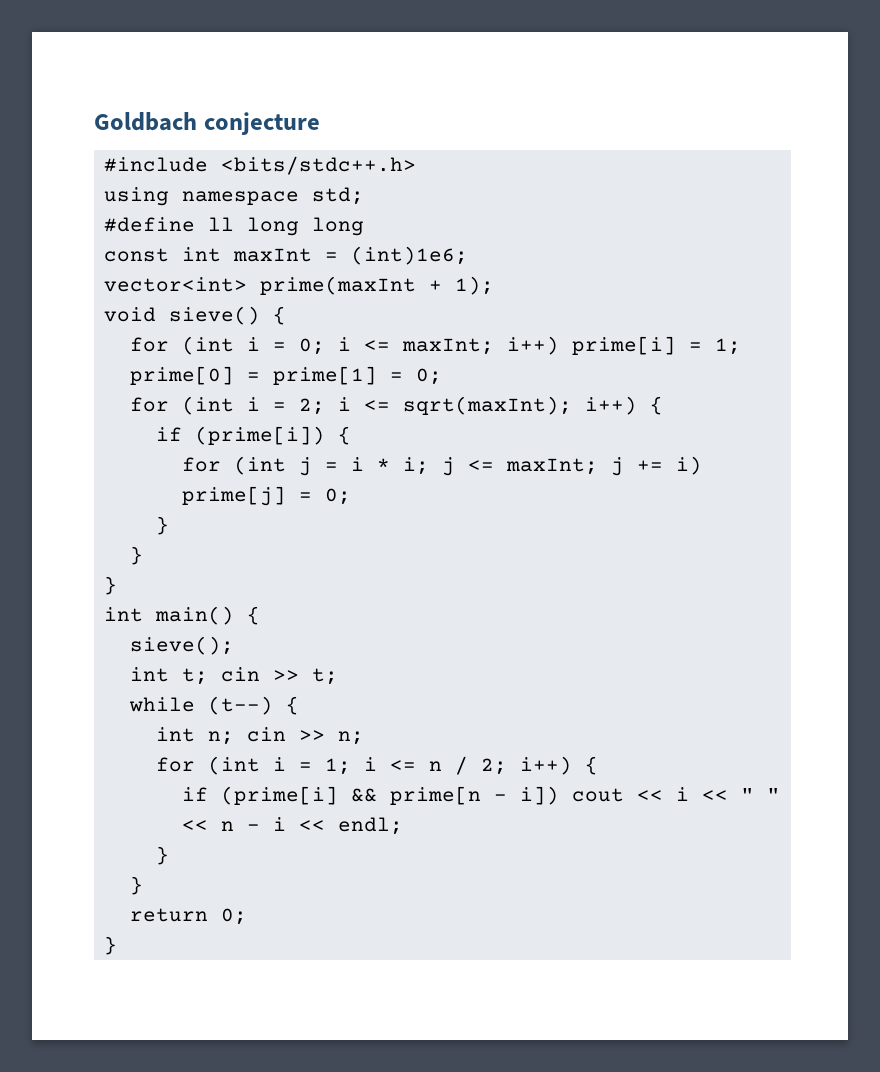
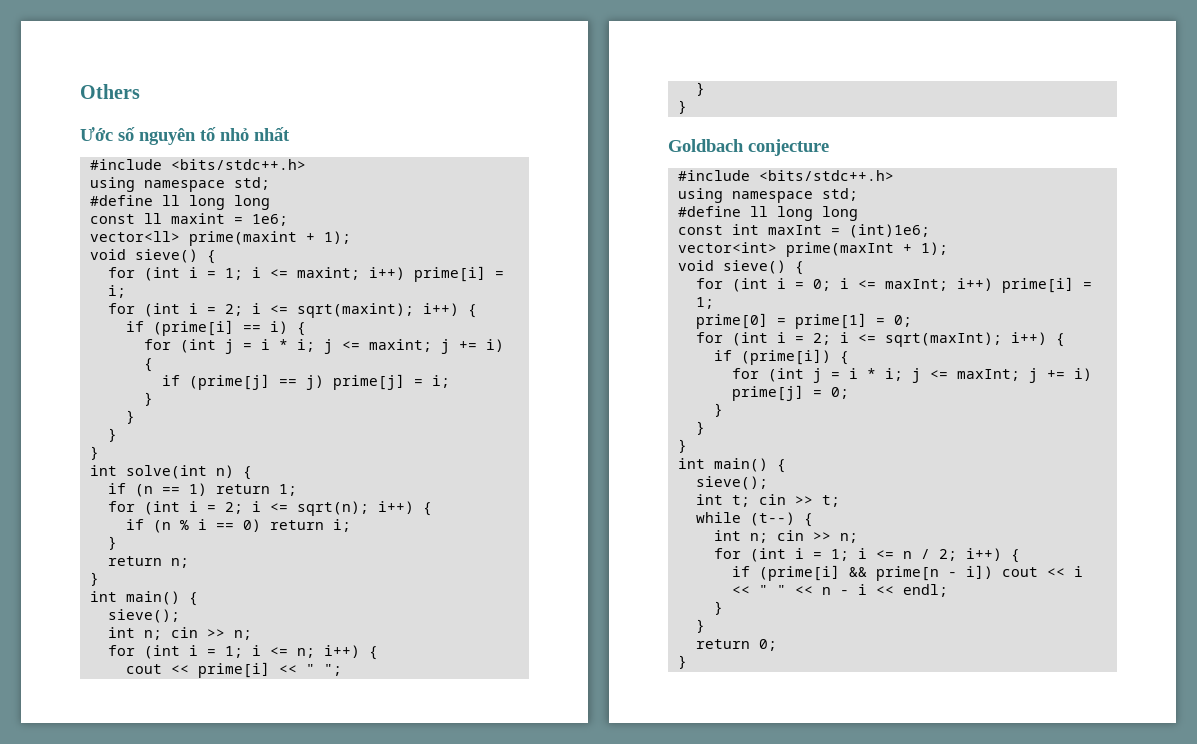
+ Others
+ Ước số nguyên tố nhỏ nhất
+ #include <bits/stdc++.h>
+ using namespace std;
+ #define ll long long
+ const ll maxint = 1e6;
+ vector<ll> prime(maxint + 1);
+ void sieve() {
+ for (int i = 1; i <= maxint; i++) prime[i] = i;
+ for (int i = 2; i <= sqrt(maxint); i++) {
+ if (prime[i] == i) {
+ for (int j = i * i; j <= maxint; j += i) {
+ if (prime[j] == j) prime[j] = i;
+ }
+ }
+ }
+ }
+ int solve(int n) {
+ if (n == 1) return 1;
+ for (int i = 2; i <= sqrt(n); i++) {
+ if (n % i == 0) return i;
+ }
+ return n;
+ }
+ int main() {
+ sieve();
+ int n; cin >> n;
+ for (int i = 1; i <= n; i++) {
+ cout << prime[i] << " ";
+ }
+ }

